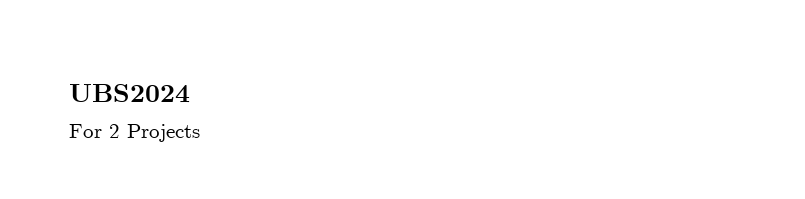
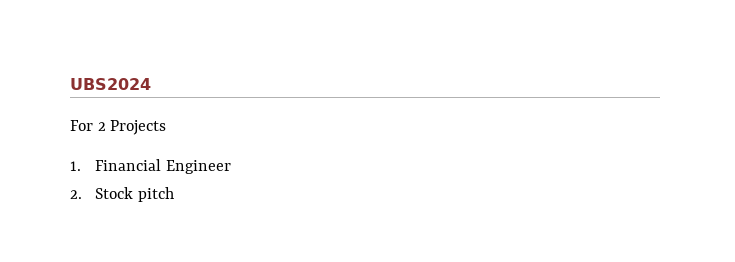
+ 1. Financial Engineer
+ 2. Stock pitch

